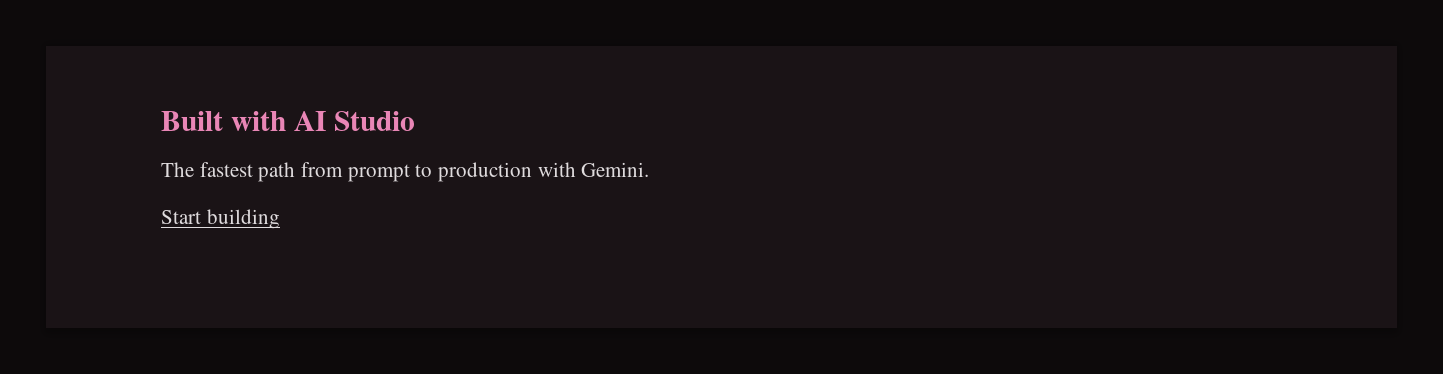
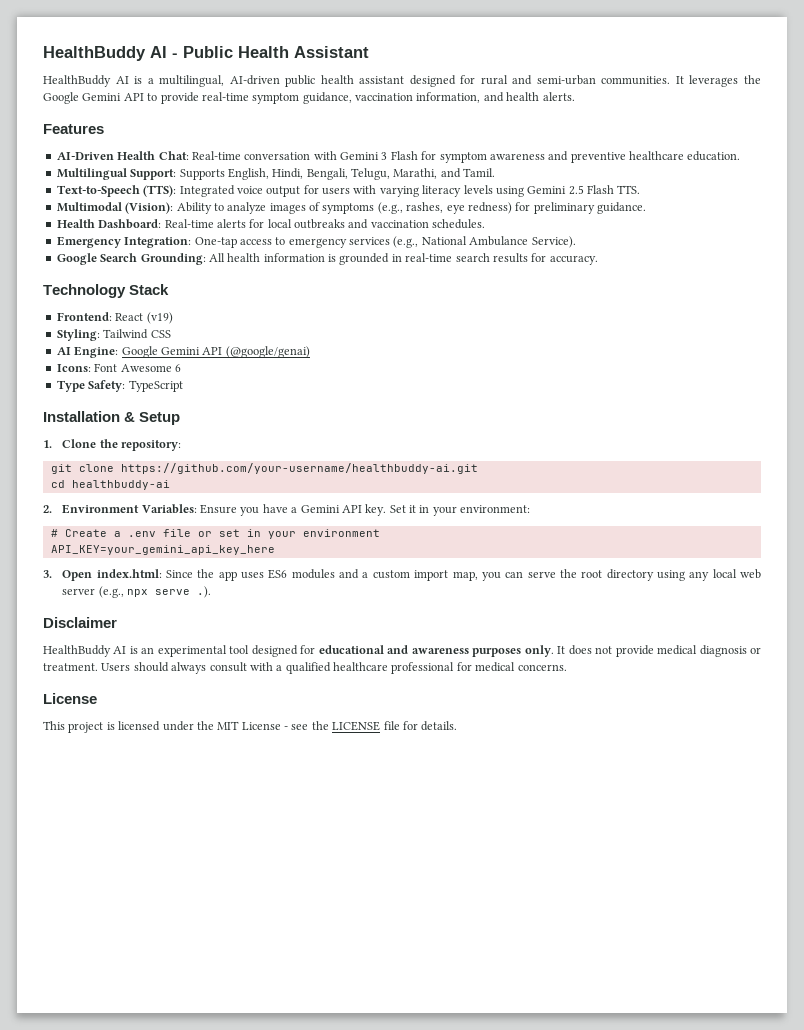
- Built with AI Studio
- The fastest path from prompt to production with Gemini.
- Start building
+ HealthBuddy AI - Public Health Assistant
+ HealthBuddy AI is a multilingual, AI-driven public health assistant designed for rural and semi-urban communities. It leverages the Google Gemini API to provide real-time symptom guidance, vaccination information, and health alerts.
+ Features
+ AI-Driven Health Chat: Real-time conversation with Gemini 3 Flash for symptom awareness and preventive healthcare education.
+ Multilingual Support: Supports English, Hindi, Bengali, Telugu, Marathi, and Tamil.
+ Text-to-Speech (TTS): Integrated voice output for users with varying literacy levels using Gemini 2.5 Flash TTS.
+ Multimodal (Vision): Ability to analyze images of symptoms (e.g., rashes, eye redness) for preliminary guidance.
+ Health Dashboard: Real-time alerts for local outbreaks and vaccination schedules.
+ Emergency Integration: One-tap access to emergency services (e.g., National Ambulance Service).
+ Google Search Grounding: All health information is grounded in real-time search results for accuracy.
+ Technology Stack
+ Frontend: React (v19)
+ Styling: Tailwind CSS
+ AI Engine: Google Gemini API (@google/genai)
+ Icons: Font Awesome 6
+ Type Safety: TypeScript
+ Installation & Setup
+ 1. Clone the repository:
+ git clone https://github.com/your-username/healthbuddy-ai.git
+ cd healthbuddy-ai
+ 2. Environment Variables: Ensure you have a Gemini API key. Set it in your environment:
+ # Create a .env file or set in your environment
+ API_KEY=your_gemini_api_key_here
+ 3. Open index.html: Since the app uses ES6 modules and a custom import map, you can serve the root directory using any local web server (e.g., npx serve .).
+ Disclaimer
+ HealthBuddy AI is an experimental tool designed for educational and awareness purposes only. It does not provide medical diagnosis or treatment. Users should always consult with a qualified healthcare professional for medical concerns.
+ License
+ This project is licensed under the MIT License - see the LICENSE file for details.

